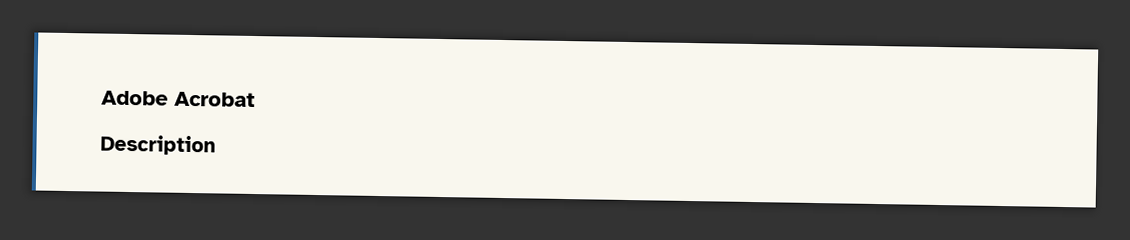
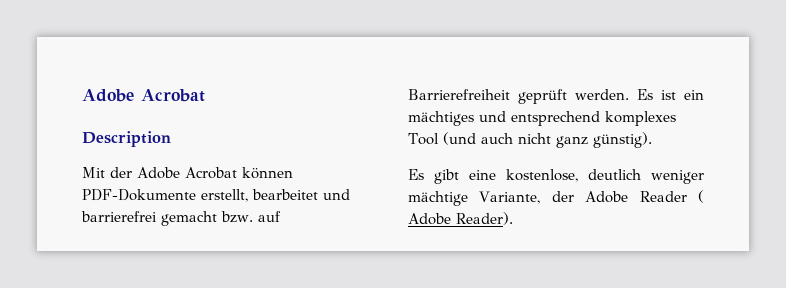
+ Mit der Adobe Acrobat können PDF-Dokumente erstellt, bearbeitet und barrierefrei gemacht bzw. auf Barrierefreiheit geprüft werden. Es ist ein mächtiges und entsprechend komplexes Tool (und auch nicht ganz günstig).
+ Es gibt eine kostenlose, deutlich weniger mächtige Variante, der Adobe Reader ( Adobe Reader).

